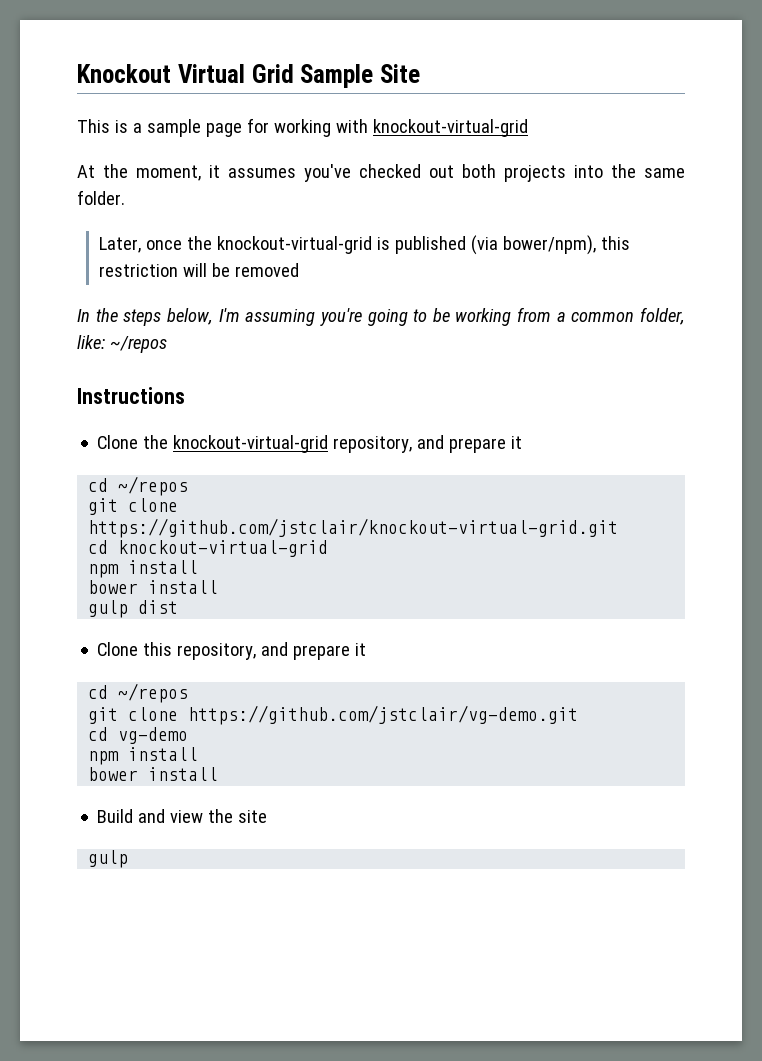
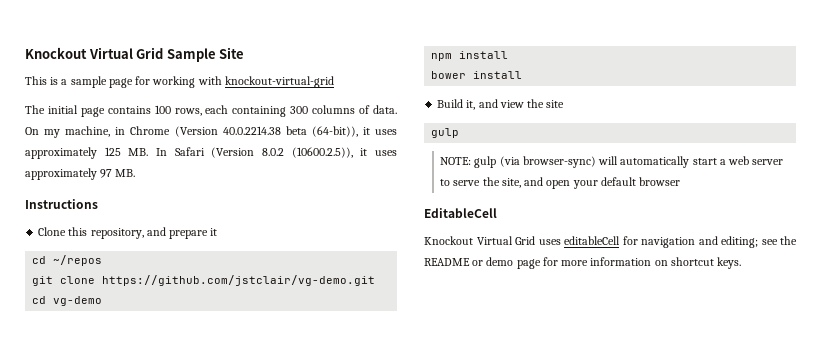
- At the moment, it assumes you've checked out both projects into the same folder.
- Later, once the knockout-virtual-grid is published (via bower/npm), this restriction will be removed
- In the steps below, I'm assuming you're going to be working from a common folder, like: ~/repos
+ The initial page contains 100 rows, each containing 300 columns of data. On my machine, in Chrome (Version 40.0.2214.38 beta (64-bit)), it uses approximately 125 MB. In Safari (Version 8.0.2 (10600.2.5)), it uses approximately 97 MB.
  Instructions
- Clone the knockout-virtual-grid repository, and prepare it
- cd ~/repos
- git clone https://github.com/jstclair/knockout-virtual-grid.git
- cd knockout-virtual-grid
- npm install
- bower install
- gulp dist
- Build and view the site
+ Build it, and view the site
+ NOTE: gulp (via browser-sync) will automatically start a web server to serve the site, and open your default browser
+ EditableCell
+ Knockout Virtual Grid uses editableCell for navigation and editing; see the README or demo page for more information on shortcut keys.

